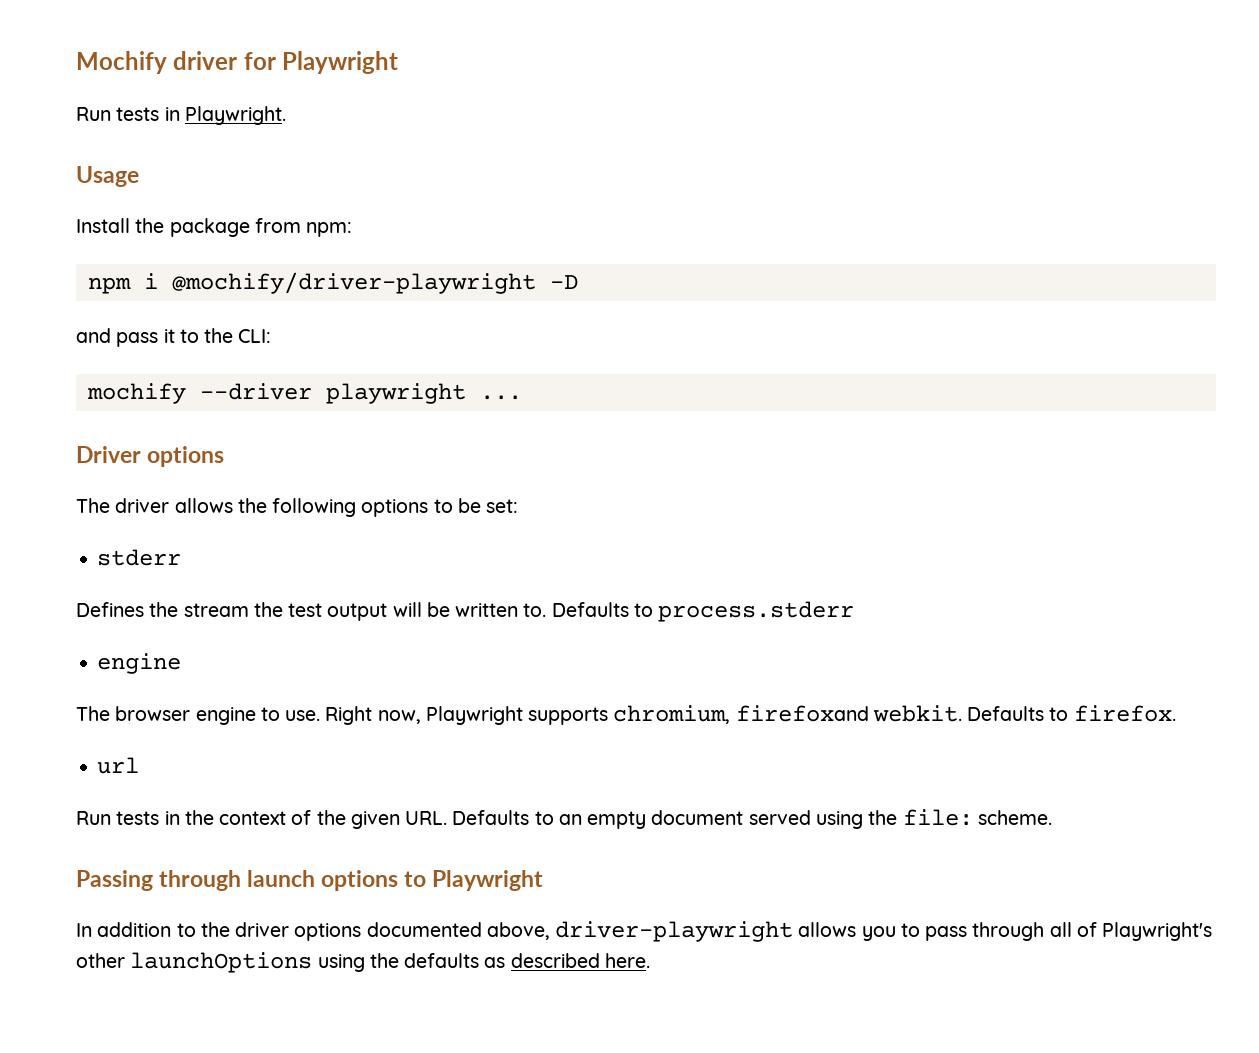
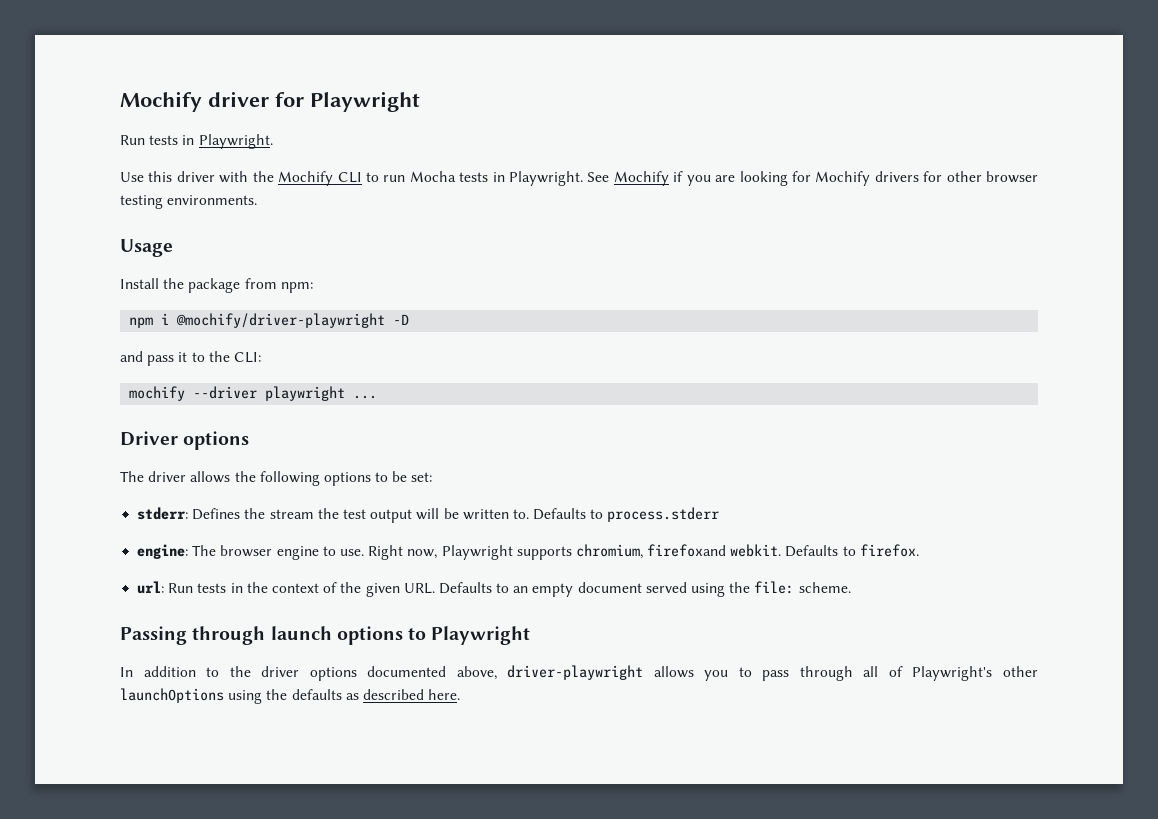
+ Use this driver with the Mochify CLI to run Mocha tests in Playwright. See Mochify if you are looking for Mochify drivers for other browser testing environments.
- stderr
- Defines the stream the test output will be written to.
+ stderr: Defines the stream the test output will be written to.
  Defaults to process.stderr
- engine
- The browser engine to use.
+ engine: The browser engine to use.
- url
- Run tests in the context of the given URL. Defaults to an empty document served using the file: scheme.
+ url: Run tests in the context of the given URL. Defaults to an empty document served using the file: scheme.

